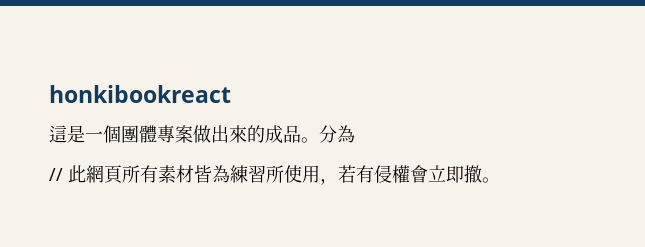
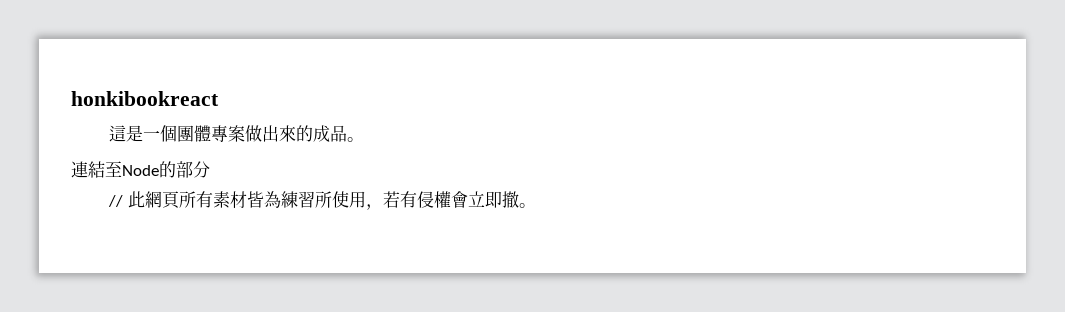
- 這是一個團體專案做出來的成品。分為
+ 這是一個團體專案做出來的成品。
+ 連結至Node的部分

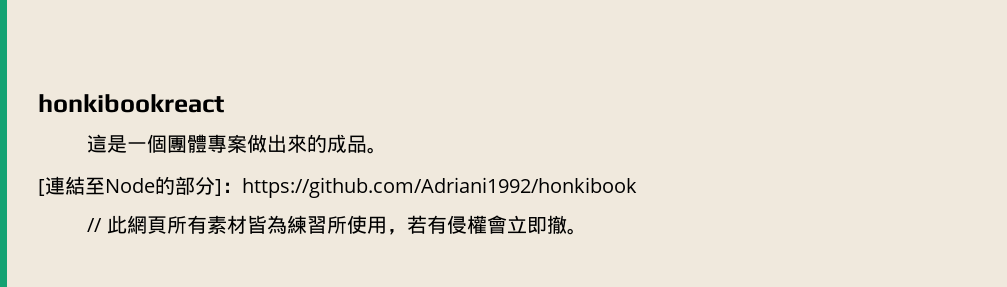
- 連結至Node的部分
+ [連結至Node的部分]：https://github.com/Adriani1992/honkibook

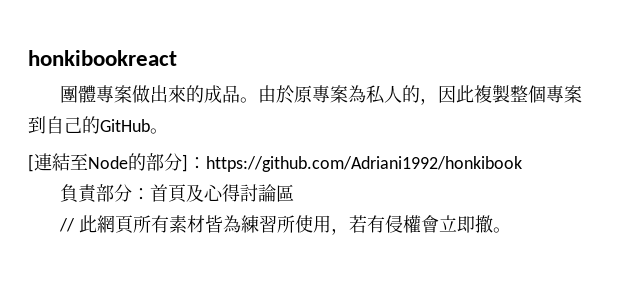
- 這是一個團體專案做出來的成品。
+ 團體專案做出來的成品。由於原專案為私人的，因此複製整個專案到自己的GitHub。
+ 負責部分：首頁及心得討論區

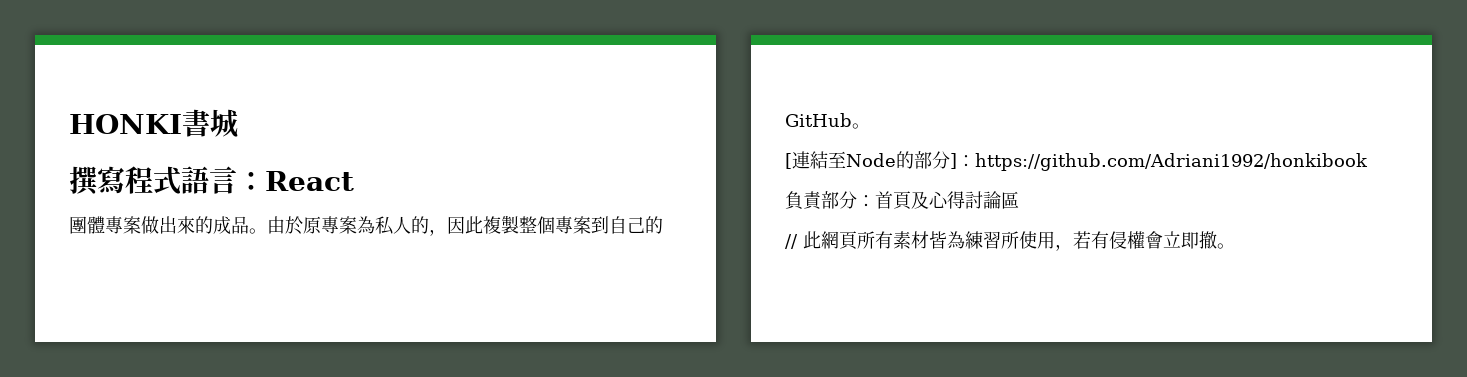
- honkibookreact
+ HONKI書城
+ 撰寫程式語言：React

